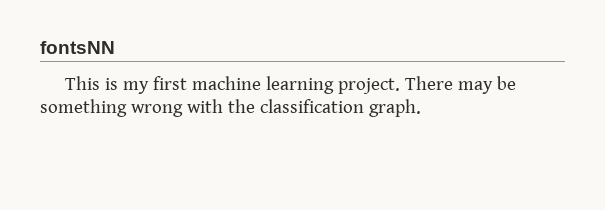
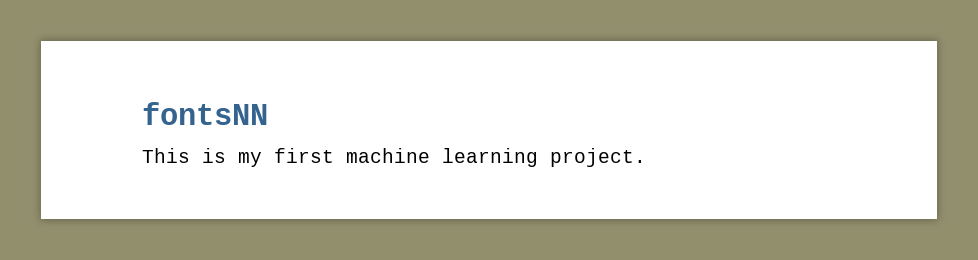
- There may be something wrong with the classification graph.

